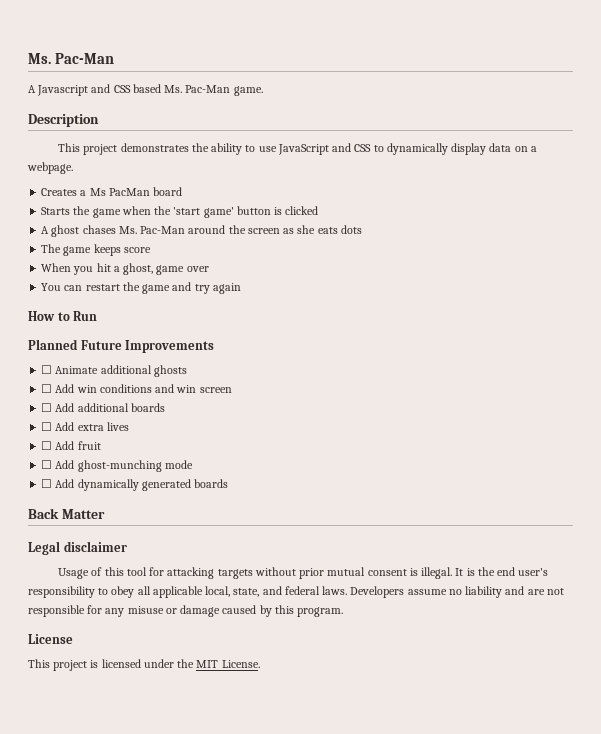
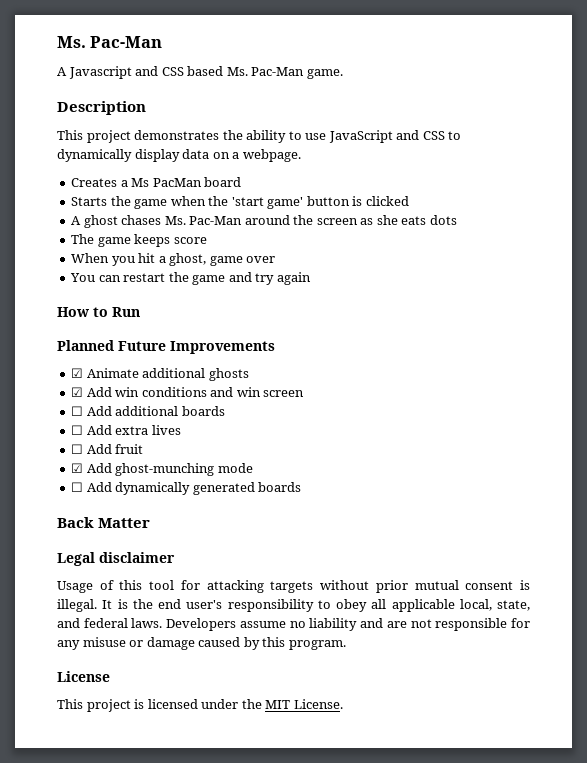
- ☐ Animate additional ghosts
+ ☑ Animate additional ghosts
- ☐ Add win conditions and win screen
+ ☑ Add win conditions and win screen
- ☐ Add ghost-munching mode
+ ☑ Add ghost-munching mode

